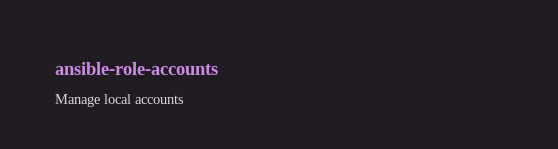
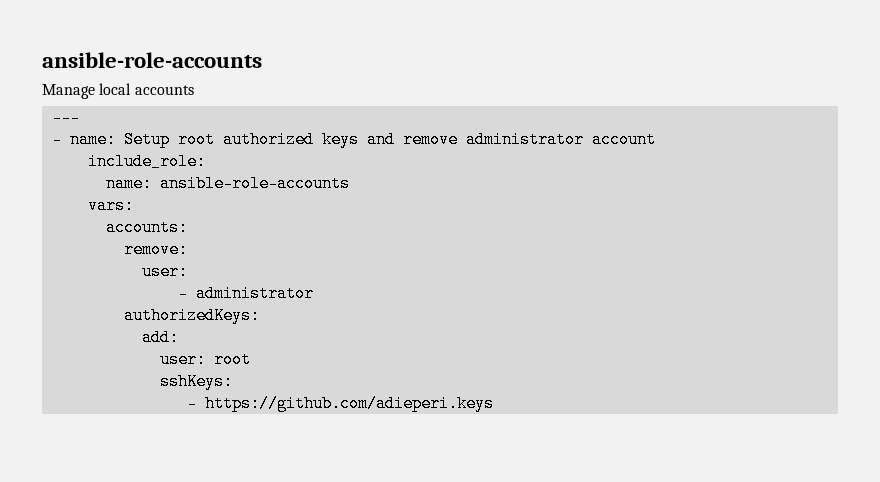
+ ---
+ - name: Setup root authorized keys and remove administrator account
+ include_role:
+ name: ansible-role-accounts
+ vars:
+ accounts:
+ remove:
+ user:
+ - administrator
+ authorizedKeys:
+ add:
+ user: root
+ sshKeys:
+ - https://github.com/adieperi.keys

